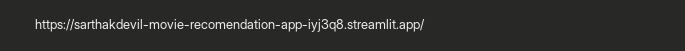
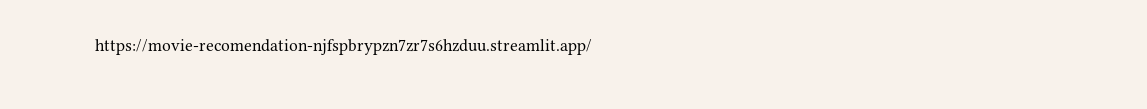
- https://sarthakdevil-movie-recomendation-app-iyj3q8.streamlit.app/
+ https://movie-recomendation-njfspbrypzn7zr7s6hzduu.streamlit.app/

